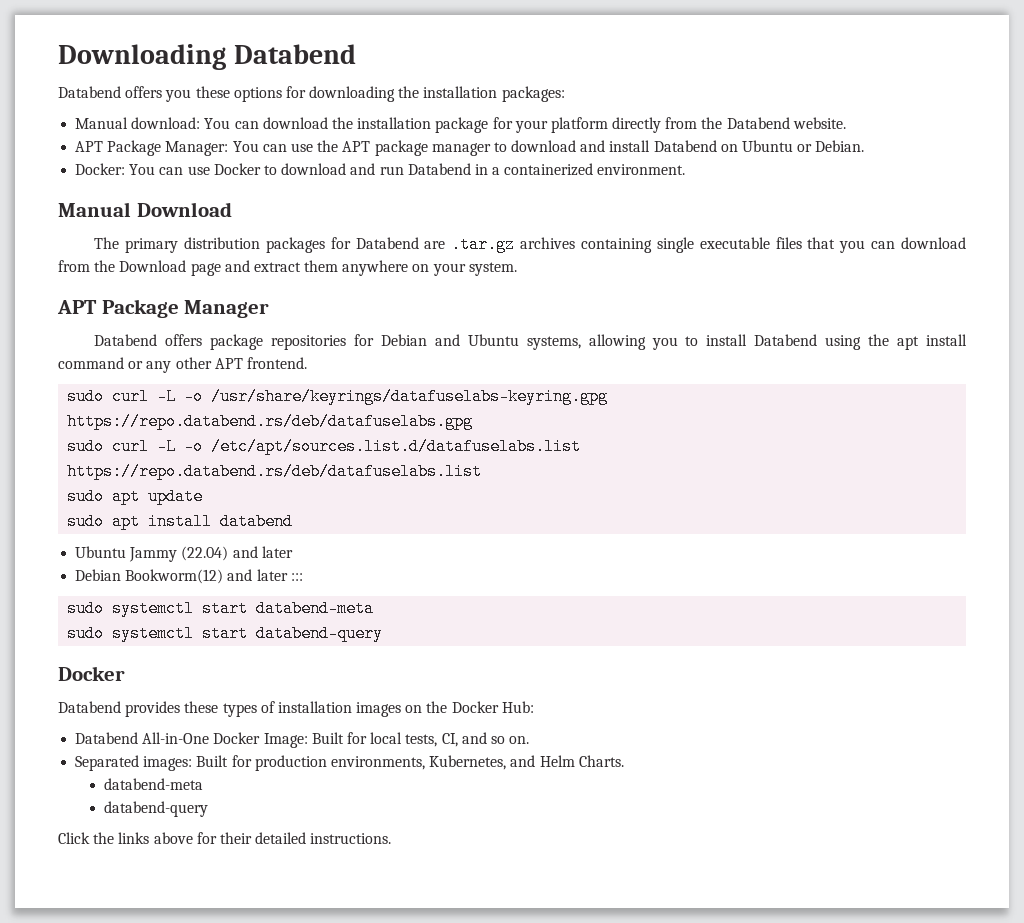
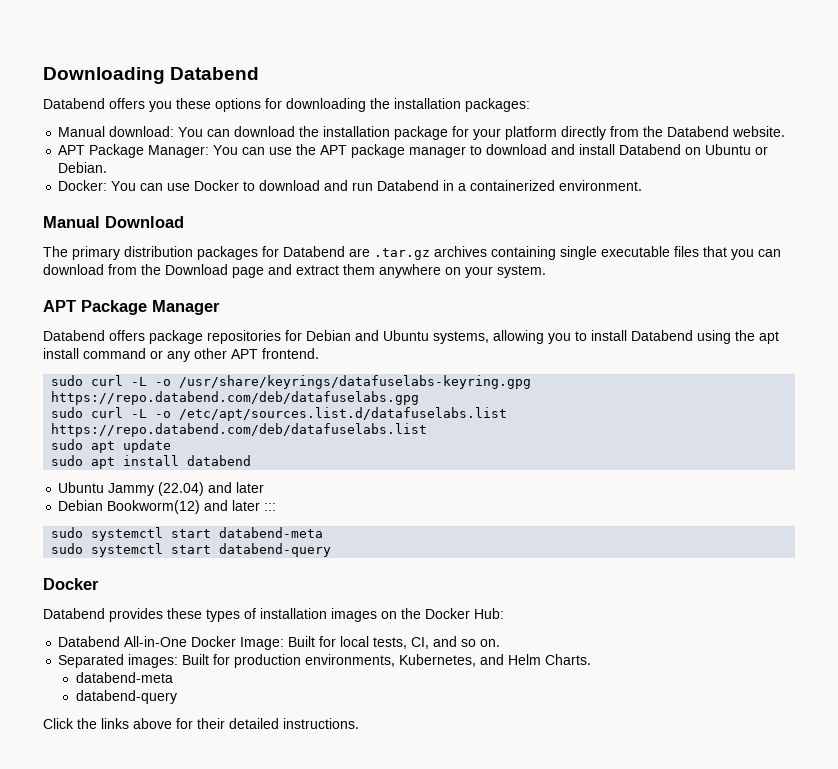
- sudo curl -L -o /usr/share/keyrings/datafuselabs-keyring.gpg https://repo.databend.rs/deb/datafuselabs.gpg
+ sudo curl -L -o /usr/share/keyrings/datafuselabs-keyring.gpg https://repo.databend.com/deb/datafuselabs.gpg
- sudo curl -L -o /etc/apt/sources.list.d/datafuselabs.list https://repo.databend.rs/deb/datafuselabs.list
+ sudo curl -L -o /etc/apt/sources.list.d/datafuselabs.list https://repo.databend.com/deb/datafuselabs.list

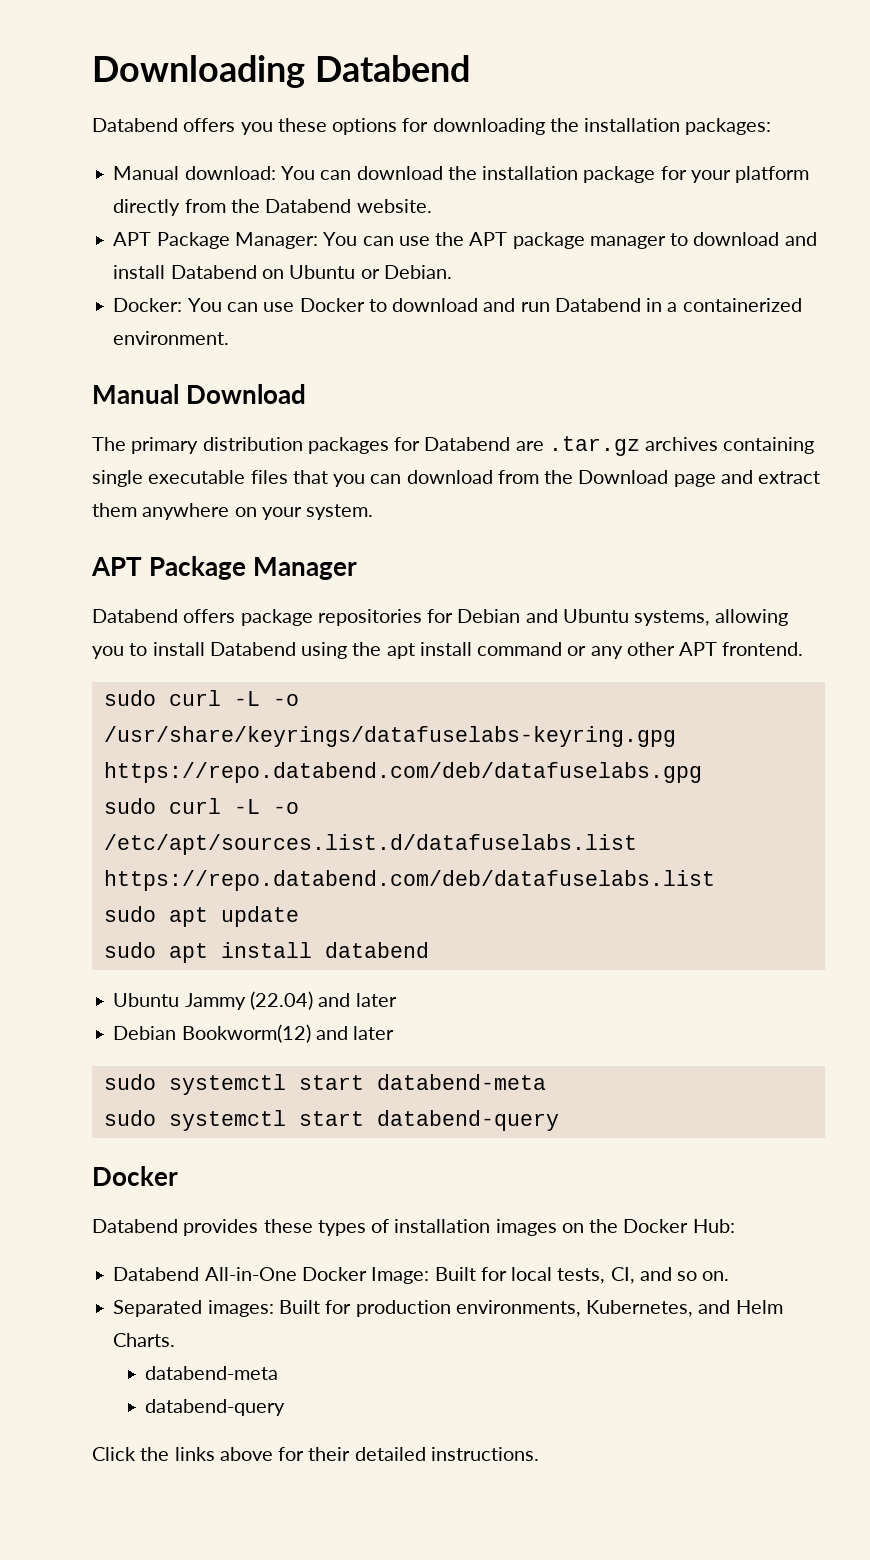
- Debian Bookworm(12) and later :::
+ Debian Bookworm(12) and later

